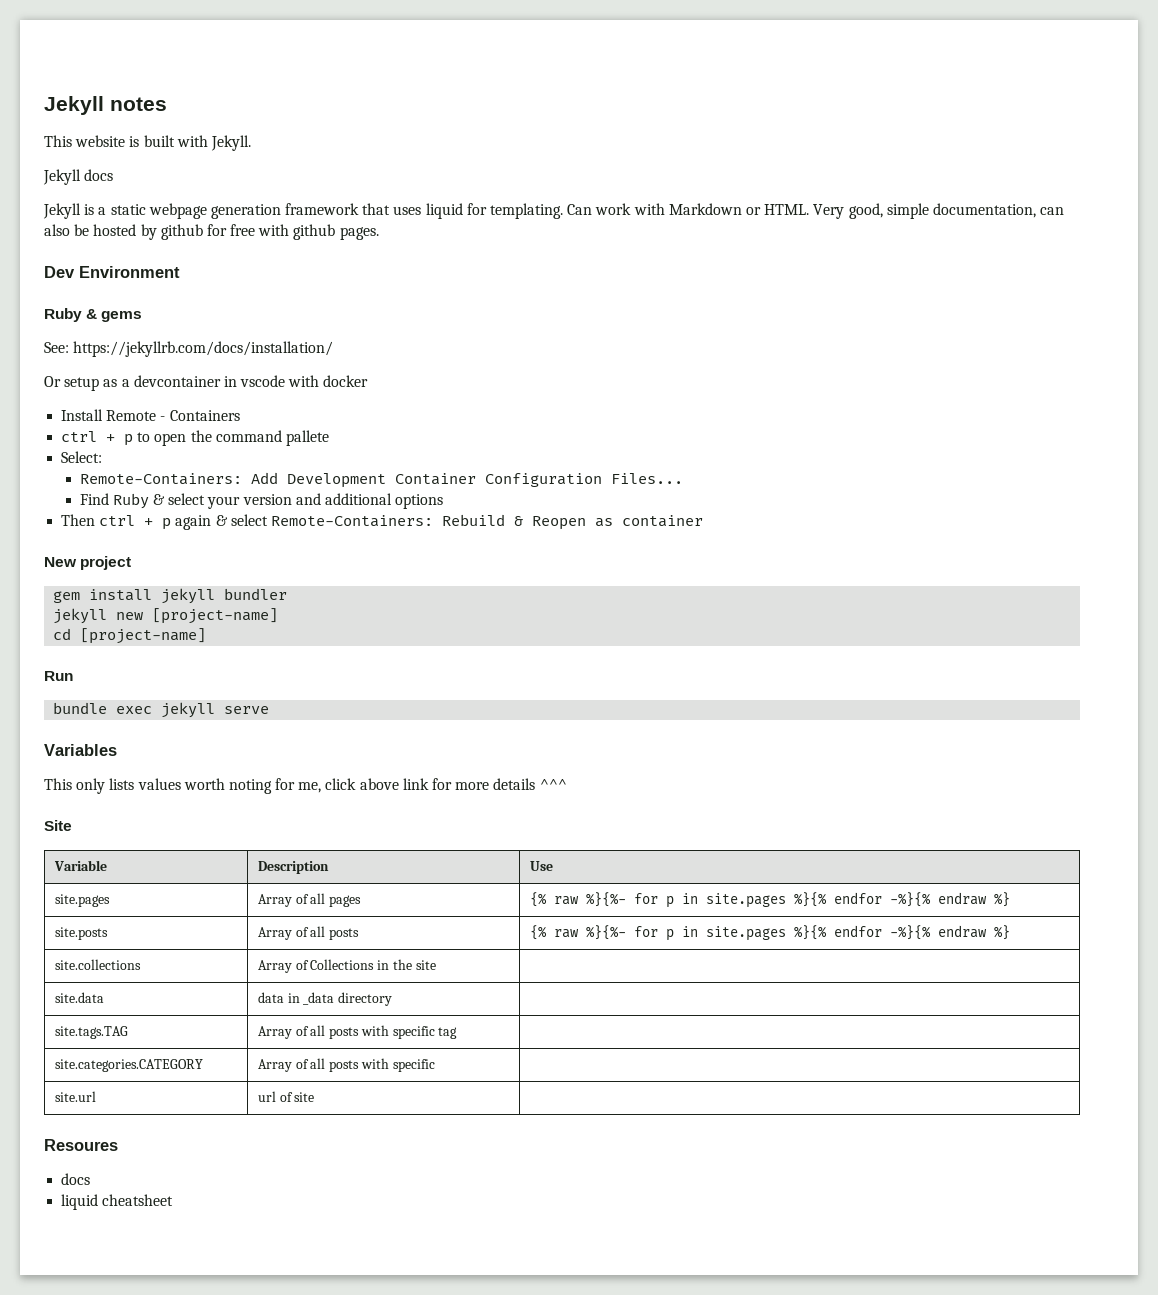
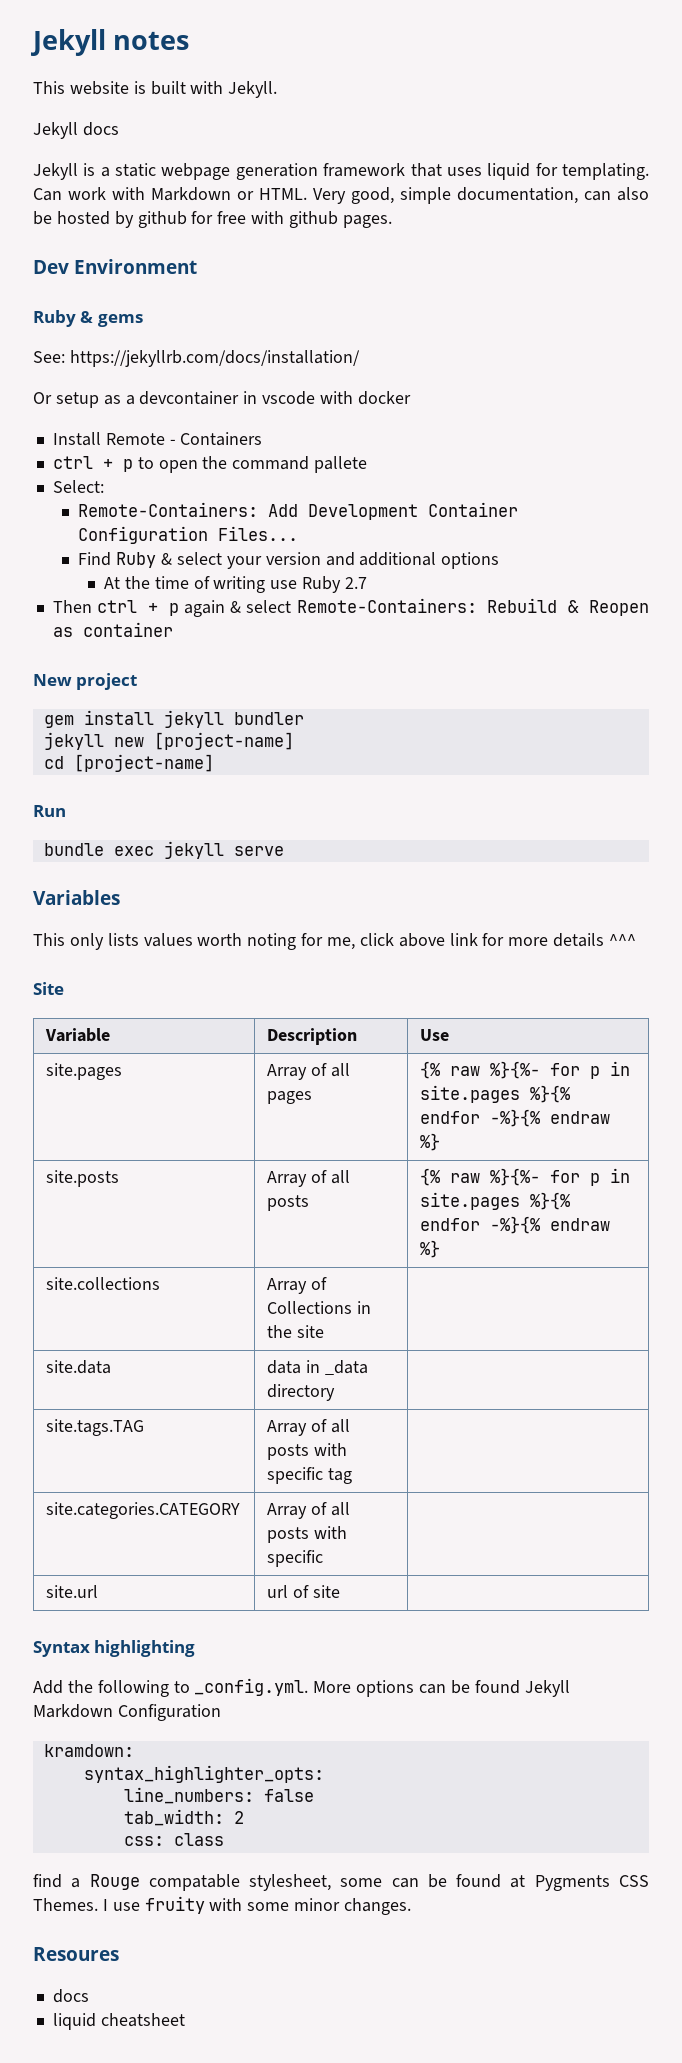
+ At the time of writing use Ruby 2.7
+ Syntax highlighting
+ Add the following to _config.yml. More options can be found Jekyll Markdown Configuration
+ kramdown:
+ syntax_highlighter_opts:
+ line_numbers: false
+ tab_width: 2
+ css: class
+ find a Rouge compatable stylesheet, some can be found at Pygments CSS Themes. I use fruity with some minor changes.

